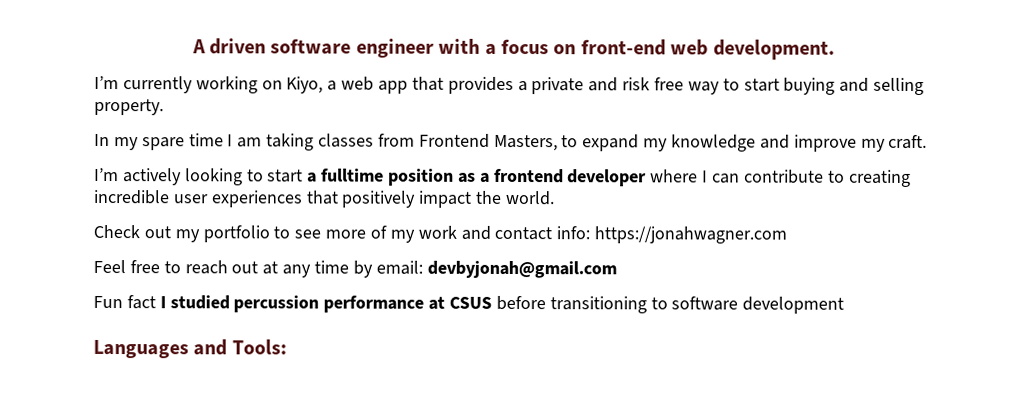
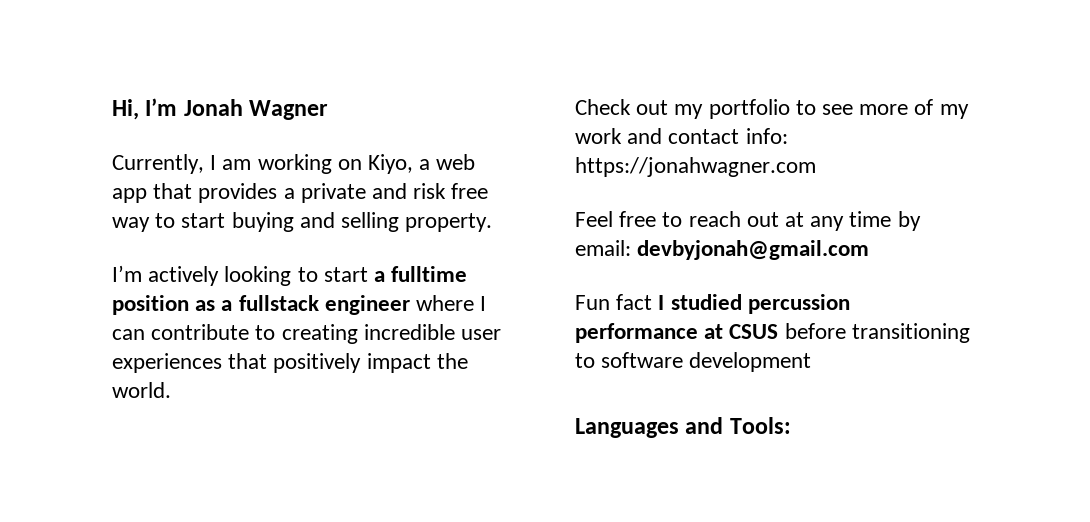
- A driven software engineer with a focus on front-end web development.
- I’m currently working on Kiyo, a web app that provides a private and risk free way to start buying and selling property.
+ Hi, I’m Jonah Wagner
+ Currently, I am working on Kiyo, a web app that provides a private and risk free way to start buying and selling property.
- In my spare time I am taking classes from Frontend Masters, to expand my knowledge and improve my craft.
- I’m actively looking to start a fulltime position as a frontend developer where I can contribute to creating incredible user experiences that positively impact the world.
+ I’m actively looking to start a fulltime position as a fullstack engineer where I can contribute to creating incredible user experiences that positively impact the world.

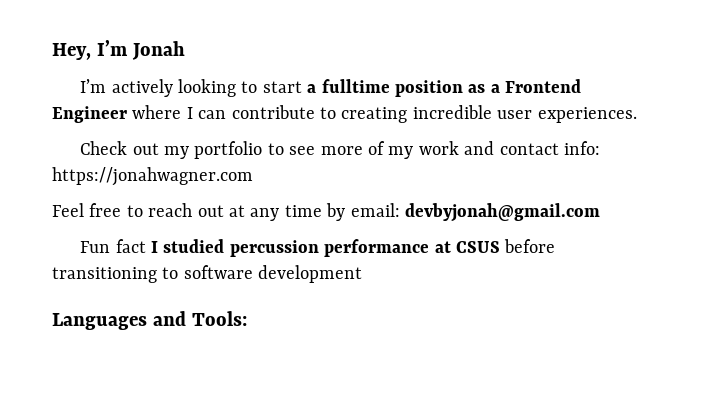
- Hi, I’m Jonah Wagner
- Currently, I am working on Kiyo, a web app that provides a private and risk free way to start buying and selling property.
+ Hey, I’m Jonah
- I’m actively looking to start a fulltime position as a fullstack engineer where I can contribute to creating incredible user experiences that positively impact the world.
+ I’m actively looking to start a fulltime position as a Frontend Engineer where I can contribute to creating incredible user experiences.

